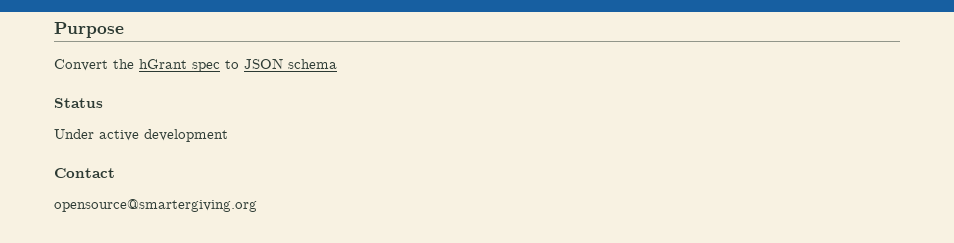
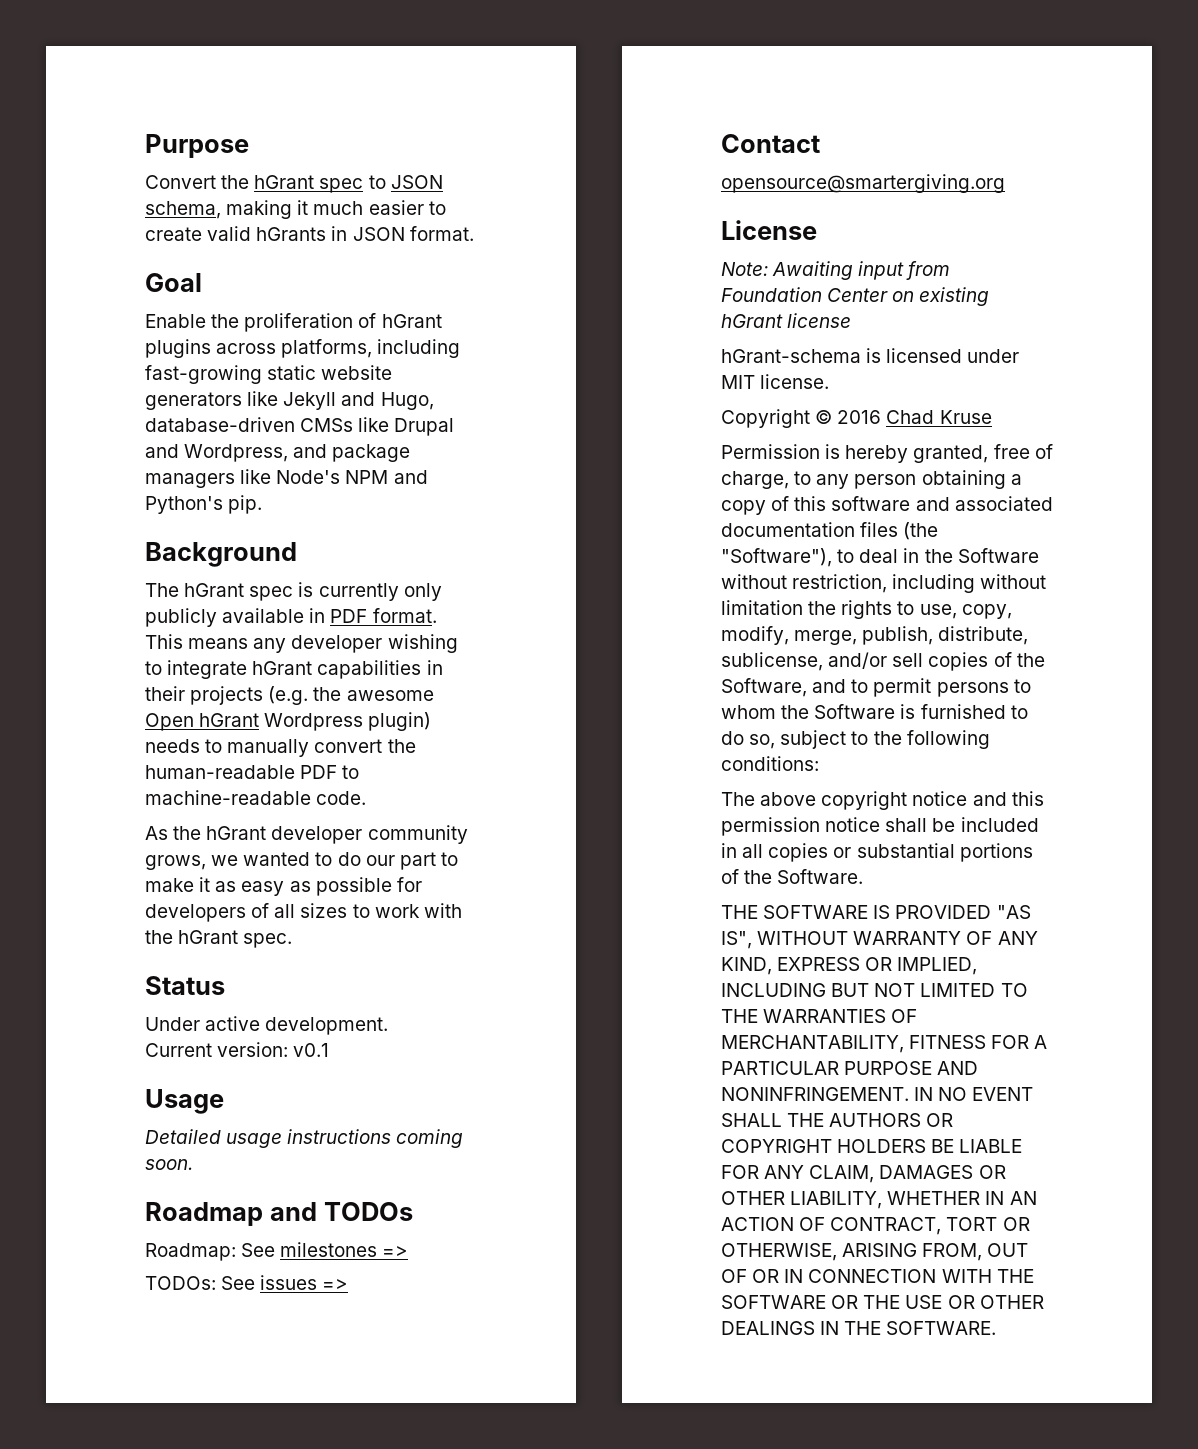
- Convert the hGrant spec to JSON schema
+ Convert the hGrant spec to JSON schema, making it much easier to create valid hGrants in JSON format.
+ Goal
+ Enable the proliferation of hGrant plugins across platforms, including fast-growing static website generators like Jekyll and Hugo, database-driven CMSs like Drupal and Wordpress, and package managers like Node's NPM and Python's pip.
+ Background
+ The hGrant spec is currently only publicly available in PDF format. This means any developer wishing to integrate hGrant capabilities in their projects (e.g. the awesome Open hGrant Wordpress plugin) needs to manually convert the human-readable PDF to machine-readable code.
+ As the hGrant developer community grows, we wanted to do our part to make it as easy as possible for developers of all sizes to work with the hGrant spec.
  Status
- Under active development
+ Under active development.
+ Current version: v0.1
+ Usage
+ Detailed usage instructions coming soon.
+ Roadmap and TODOs
+ Roadmap: See milestones =>
+ TODOs: See issues =>
  Contact
  opensource@smartergiving.org
+ License
+ Note: Awaiting input from Foundation Center on existing hGrant license
+ hGrant-schema is licensed under MIT license.
+ Copyright © 2016 Chad Kruse
+ Permission is hereby granted, free of charge, to any person obtaining a copy of this software and associated documentation files (the "Software"), to deal in the Software without restriction, including without limitation the rights to use, copy, modify, merge, publish, distribute, sublicense, and/or sell copies of the Software, and to permit persons to whom the Software is furnished to do so, subject to the following conditions:
+ The above copyright notice and this permission notice shall be included in all copies or substantial portions of the Software.
+ THE SOFTWARE IS PROVIDED "AS IS", WITHOUT WARRANTY OF ANY KIND, EXPRESS OR IMPLIED, INCLUDING BUT NOT LIMITED TO THE WARRANTIES OF MERCHANTABILITY, FITNESS FOR A PARTICULAR PURPOSE AND NONINFRINGEMENT. IN NO EVENT SHALL THE AUTHORS OR COPYRIGHT HOLDERS BE LIABLE FOR ANY CLAIM, DAMAGES OR OTHER LIABILITY, WHETHER IN AN ACTION OF CONTRACT, TORT OR OTHERWISE, ARISING FROM, OUT OF OR IN CONNECTION WITH THE SOFTWARE OR THE USE OR OTHER DEALINGS IN THE SOFTWARE.

